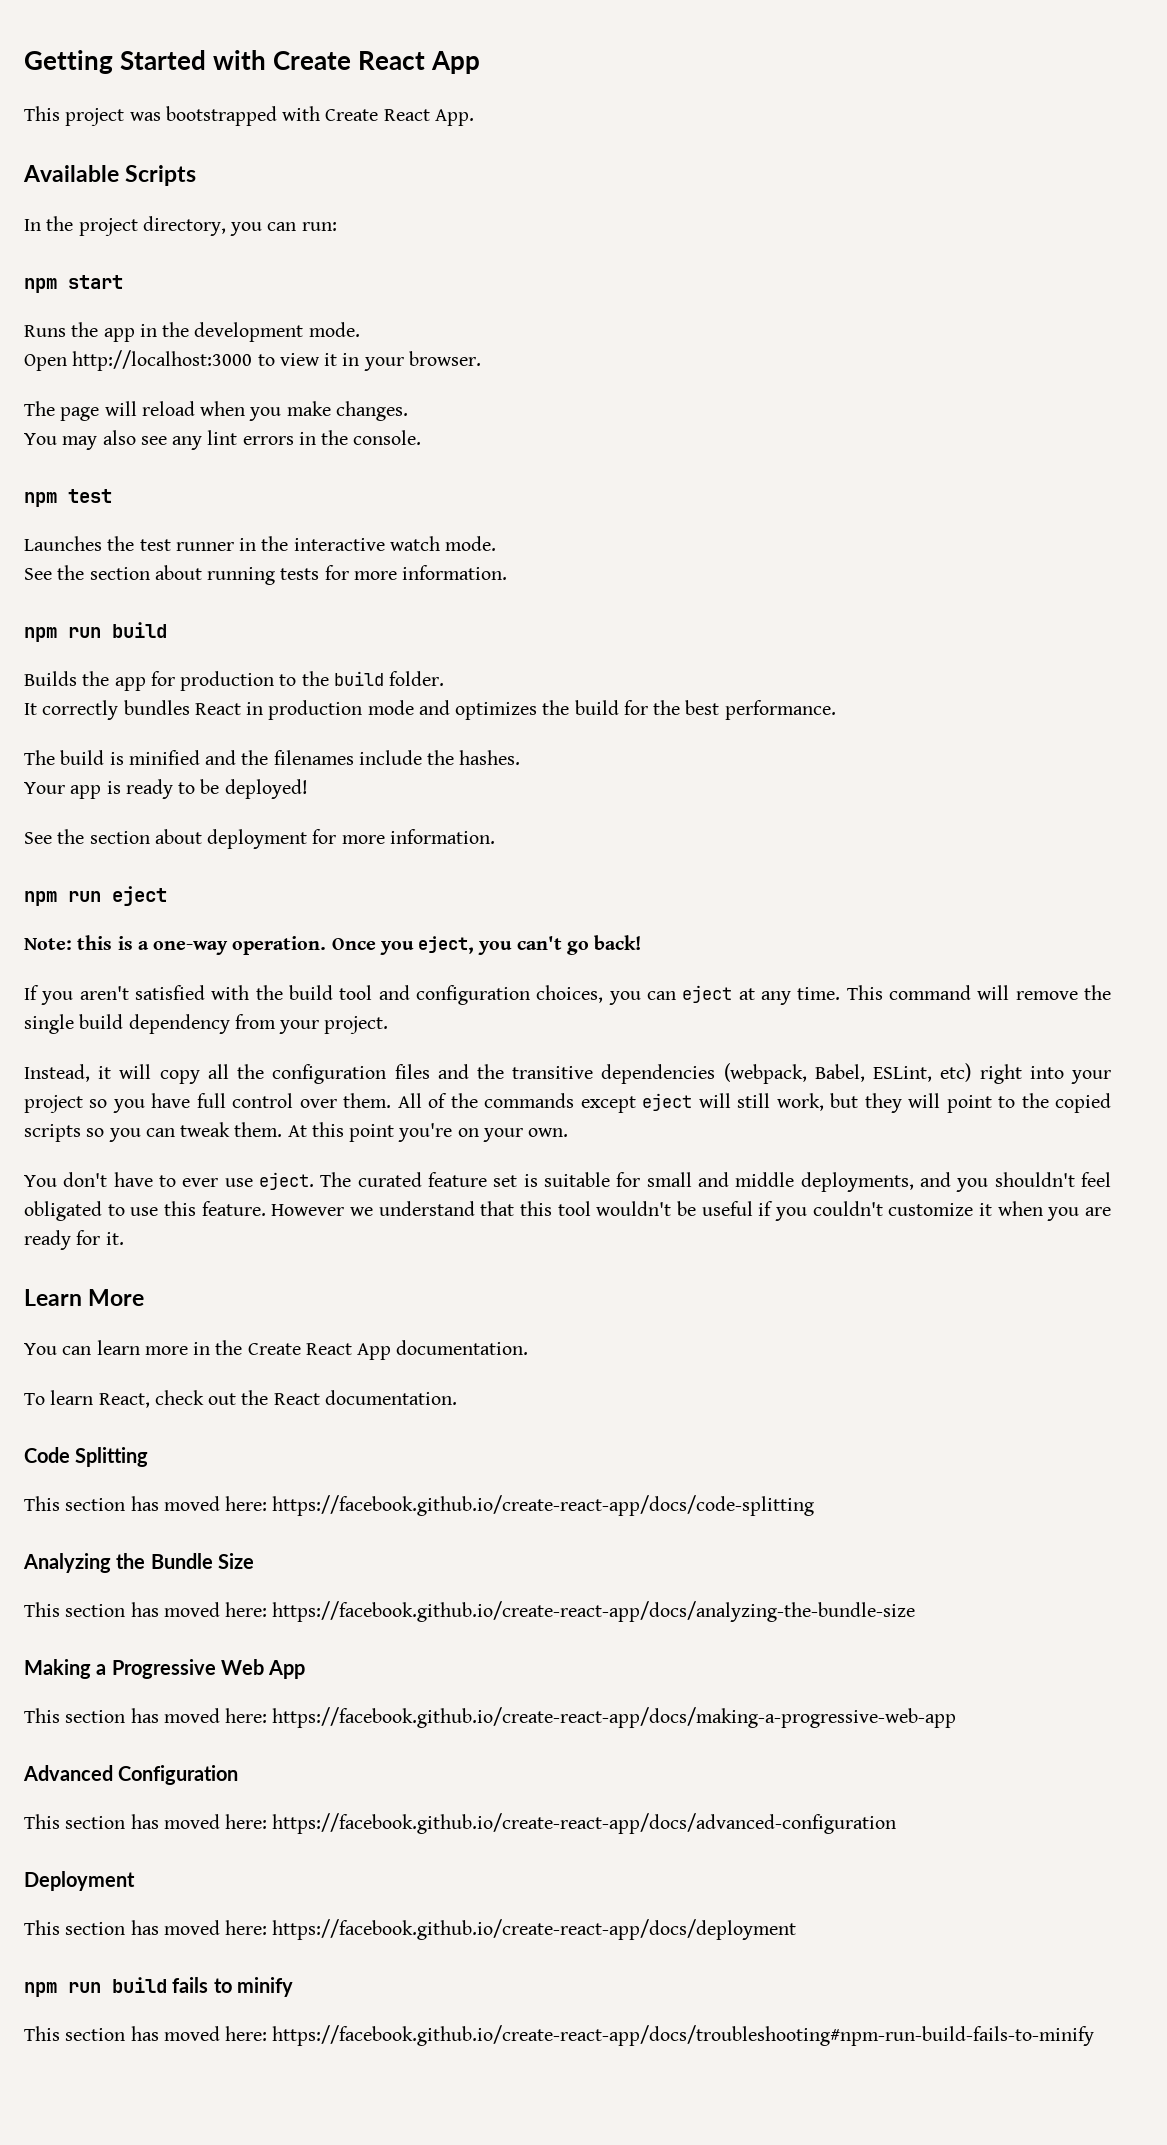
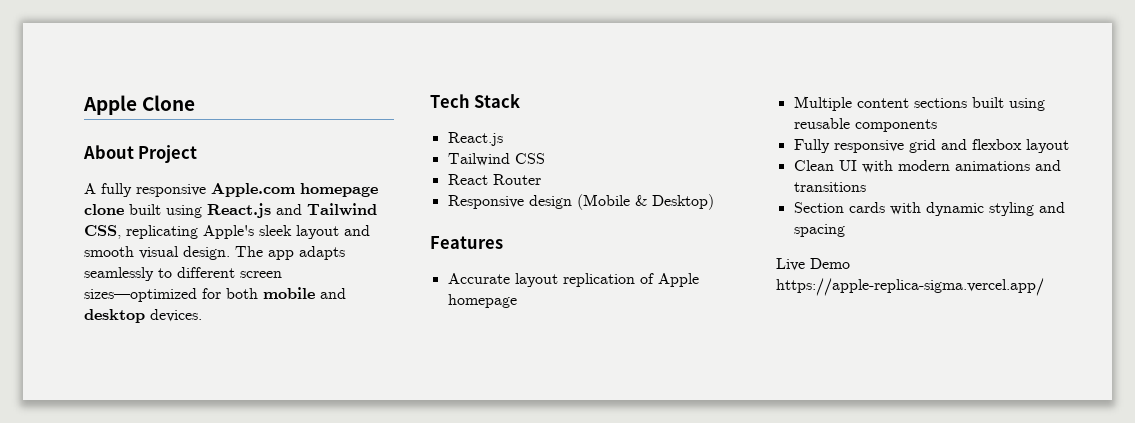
- Getting Started with Create React App
- This project was bootstrapped with Create React App.
- Available Scripts
- In the project directory, you can run:
- npm start
- Runs the app in the development mode.
- Open http://localhost:3000 to view it in your browser.
- The page will reload when you make changes.
- You may also see any lint errors in the console.
- npm test
- Launches the test runner in the interactive watch mode.
- See the section about running tests for more information.
- npm run build
- Builds the app for production to the build folder.
- It correctly bundles React in production mode and optimizes the build for the best performance.
- The build is minified and the filenames include the hashes.
- Your app is ready to be deployed!
- See the section about deployment for more information.
- npm run eject
- Note: this is a one-way operation. Once you eject, you can't go back!
- If you aren't satisfied with the build tool and configuration choices, you can eject at any time. This command will remove the single build dependency from your project.
- Instead, it will copy all the configuration files and the transitive dependencies (webpack, Babel, ESLint, etc) right into your project so you have full control over them. All of the commands except eject will still work, but they will point to the copied scripts so you can tweak them. At this point you're on your own.
- You don't have to ever use eject. The curated feature set is suitable for small and middle deployments, and you shouldn't feel obligated to use this feature. However we understand that this tool wouldn't be useful if you couldn't customize it when you are ready for it.
- Learn More
- You can learn more in the Create React App documentation.
- To learn React, check out the React documentation.
- Code Splitting
- This section has moved here: https://facebook.github.io/create-react-app/docs/code-splitting
- Analyzing the Bundle Size
- This section has moved here: https://facebook.github.io/create-react-app/docs/analyzing-the-bundle-size
- Making a Progressive Web App
- This section has moved here: https://facebook.github.io/create-react-app/docs/making-a-progressive-web-app
- Advanced Configuration
- This section has moved here: https://facebook.github.io/create-react-app/docs/advanced-configuration
- Deployment
- This section has moved here: https://facebook.github.io/create-react-app/docs/deployment
- npm run build fails to minify
- This section has moved here: https://facebook.github.io/create-react-app/docs/troubleshooting#npm-run-build-fails-to-minify
+ Apple Clone
+ About Project
+ A fully responsive Apple.com homepage clone built using React.js and Tailwind CSS, replicating Apple's sleek layout and smooth visual design. The app adapts seamlessly to different screen sizes—optimized for both mobile and desktop devices.
+ Tech Stack
+ React.js
+ Tailwind CSS
+ React Router
+ Responsive design (Mobile & Desktop)
+ Features
+ Accurate layout replication of Apple homepage
+ Multiple content sections built using reusable components
+ Fully responsive grid and flexbox layout
+ Clean UI with modern animations and transitions
+ Section cards with dynamic styling and spacing
+ Live Demo https://apple-replica-sigma.vercel.app/

